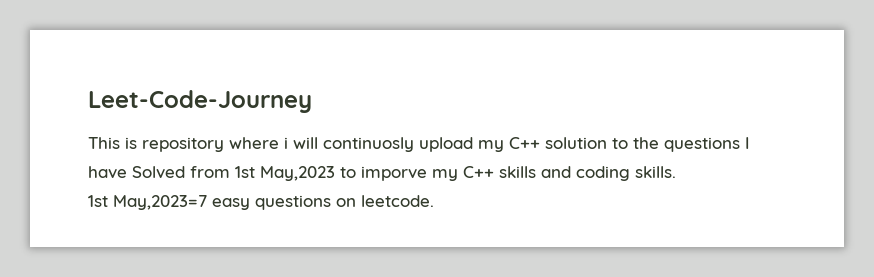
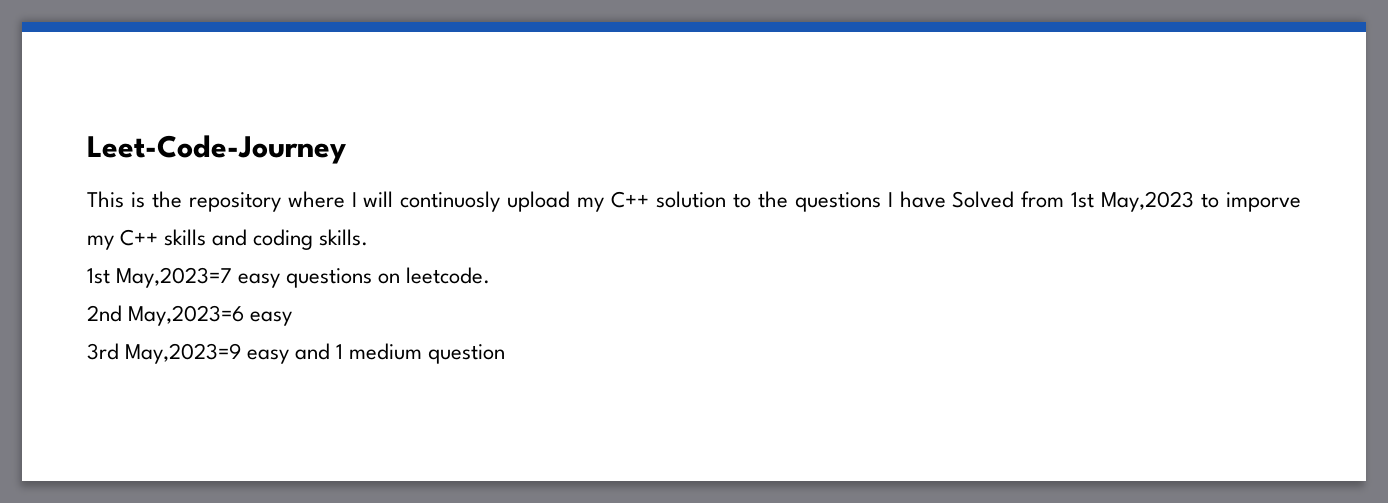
- This is repository where i will continuosly upload my C++ solution to the questions I have Solved from 1st May,2023 to imporve my C++ skills and coding skills.
+ This is the repository where I will continuosly upload my C++ solution to the questions I have Solved from 1st May,2023 to imporve my C++ skills and coding skills.
+ 2nd May,2023=6 easy
+ 3rd May,2023=9 easy and 1 medium question

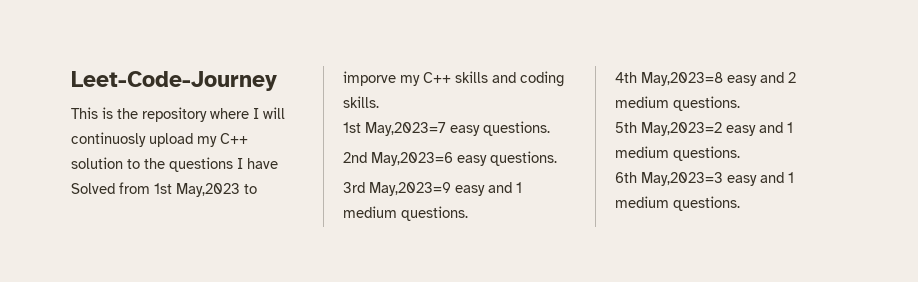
- 1st May,2023=7 easy questions on leetcode.
+ 1st May,2023=7 easy questions.
- 2nd May,2023=6 easy
+ 2nd May,2023=6 easy questions.
- 3rd May,2023=9 easy and 1 medium question
+ 3rd May,2023=9 easy and 1 medium questions.
+ 4th May,2023=8 easy and 2 medium questions.
+ 5th May,2023=2 easy and 1 medium questions.
+ 6th May,2023=3 easy and 1 medium questions.

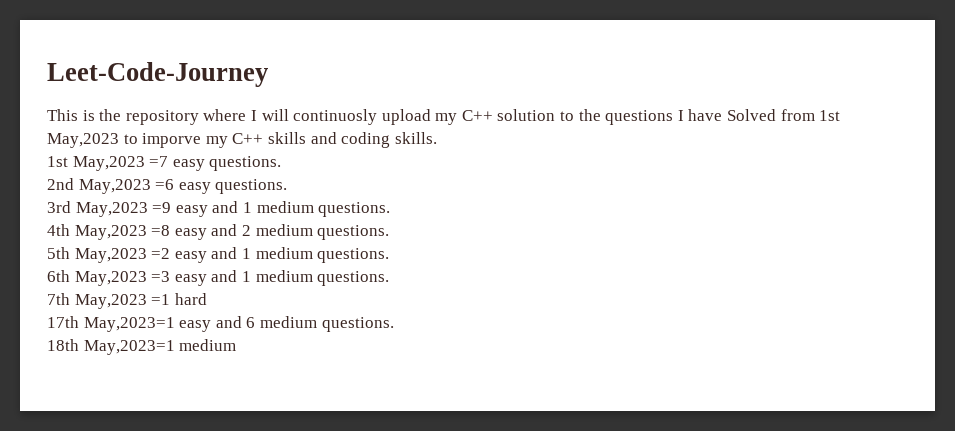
- 1st May,2023=7 easy questions.
+ 1st May,2023 =7 easy questions.
- 2nd May,2023=6 easy questions.
+ 2nd May,2023 =6 easy questions.
- 3rd May,2023=9 easy and 1 medium questions.
+ 3rd May,2023 =9 easy and 1 medium questions.
- 4th May,2023=8 easy and 2 medium questions.
+ 4th May,2023 =8 easy and 2 medium questions.
- 5th May,2023=2 easy and 1 medium questions.
+ 5th May,2023 =2 easy and 1 medium questions.
- 6th May,2023=3 easy and 1 medium questions.
+ 6th May,2023 =3 easy and 1 medium questions.
+ 7th May,2023 =1 hard
+ 17th May,2023=1 easy and 6 medium questions.
+ 18th May,2023=1 medium

